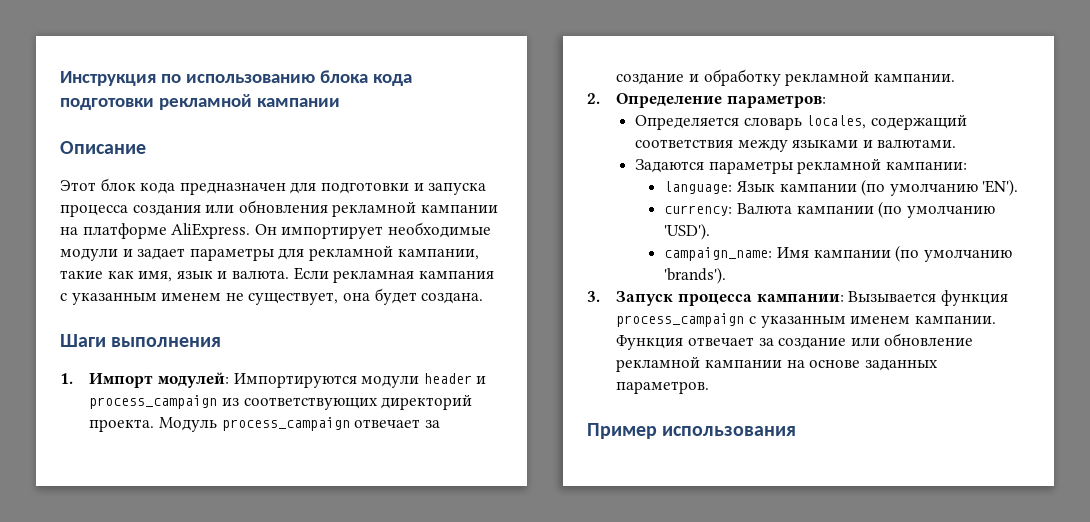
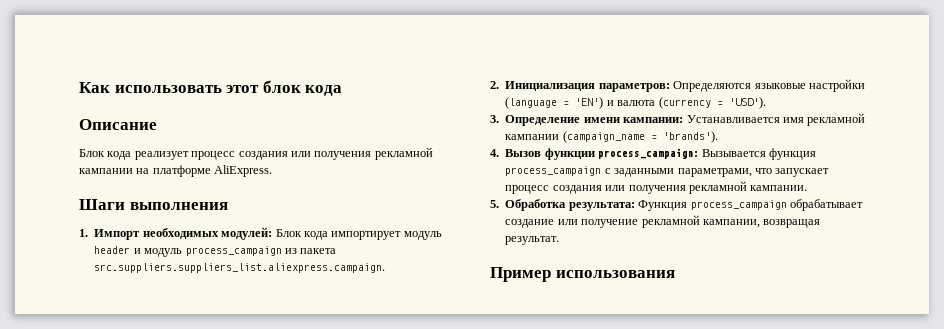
- Инструкция по использованию блока кода подготовки рекламной кампании
+ Как использовать этот блок кода
  Описание
- Этот блок кода предназначен для подготовки и запуска процесса создания или обновления рекламной кампании на платформе AliExpress. Он импортирует необходимые модули и задает параметры для рекламной кампании, такие как имя, язык и валюта. Если рекламная кампания с указанным именем не существует, она будет создана.
+ Блок кода реализует процесс создания или получения рекламной кампании на платформе AliExpress.
  Шаги выполнения
- 1. Импорт модулей: Импортируются модули header и process_campaign из соответствующих директорий проекта. Модуль process_campaign отвечает за создание и обработку рекламной кампании.
- 2. Определение параметров:
- Определяется словарь locales, содержащий соответствия между языками и валютами.
- Задаются параметры рекламной кампании:
- language: Язык кампании (по умолчанию 'EN').
- currency: Валюта кампании (по умолчанию 'USD').
- campaign_name: Имя кампании (по умолчанию 'brands').
- 3. Запуск процесса кампании: Вызывается функция process_campaign с указанным именем кампании. Функция отвечает за создание или обновление рекламной кампании на основе заданных параметров.
+ 1. Импорт необходимых модулей: Блок кода импортирует модуль header и модуль process_campaign из пакета src.suppliers.suppliers_list.aliexpress.campaign.
+ 2. Инициализация параметров: Определяются языковые настройки (language = 'EN') и валюта (currency = 'USD').
+ 3. Определение имени кампании: Устанавливается имя рекламной кампании (campaign_name = 'brands').
+ 4. Вызов функции process_campaign: Вызывается функция process_campaign с заданными параметрами, что запускает процесс создания или получения рекламной кампании.
+ 5. Обработка результата: Функция process_campaign обрабатывает создание или получение рекламной кампании, возвращая результат.

